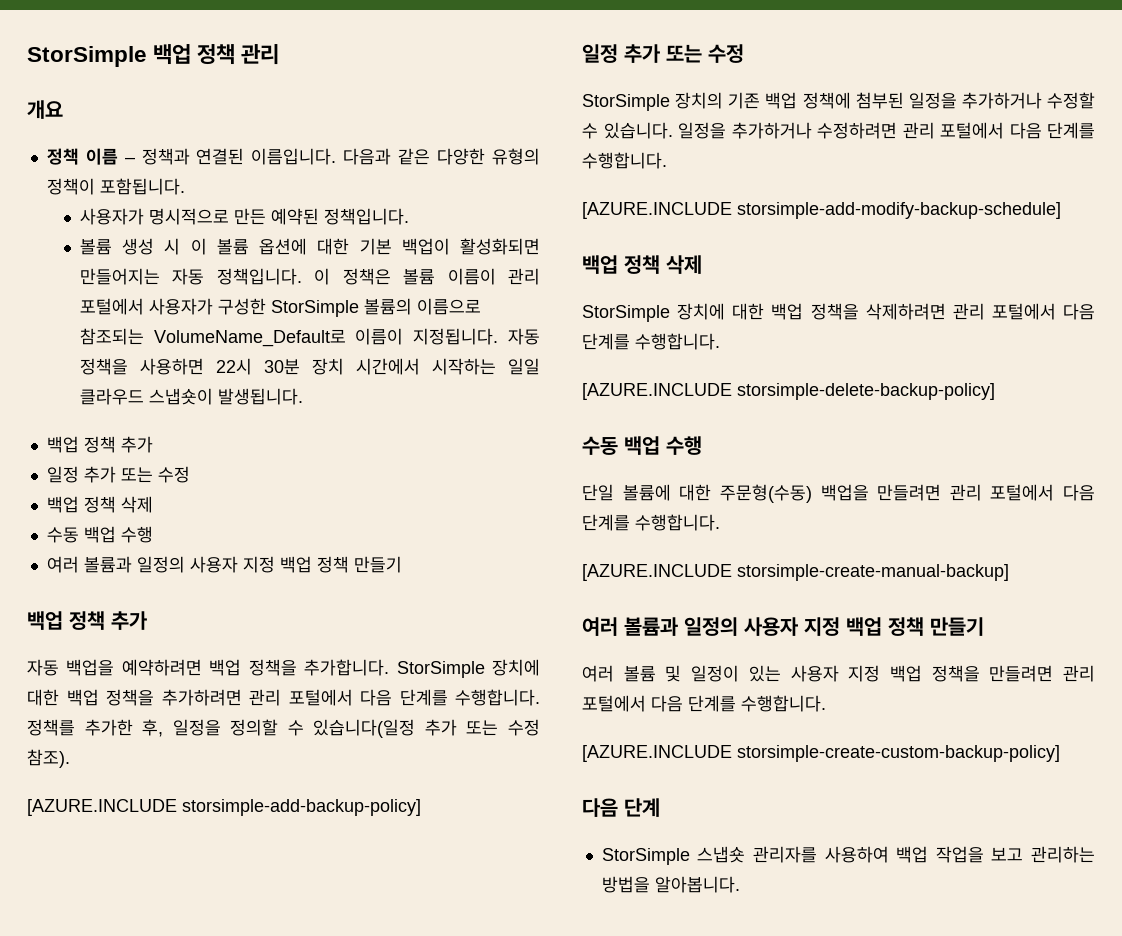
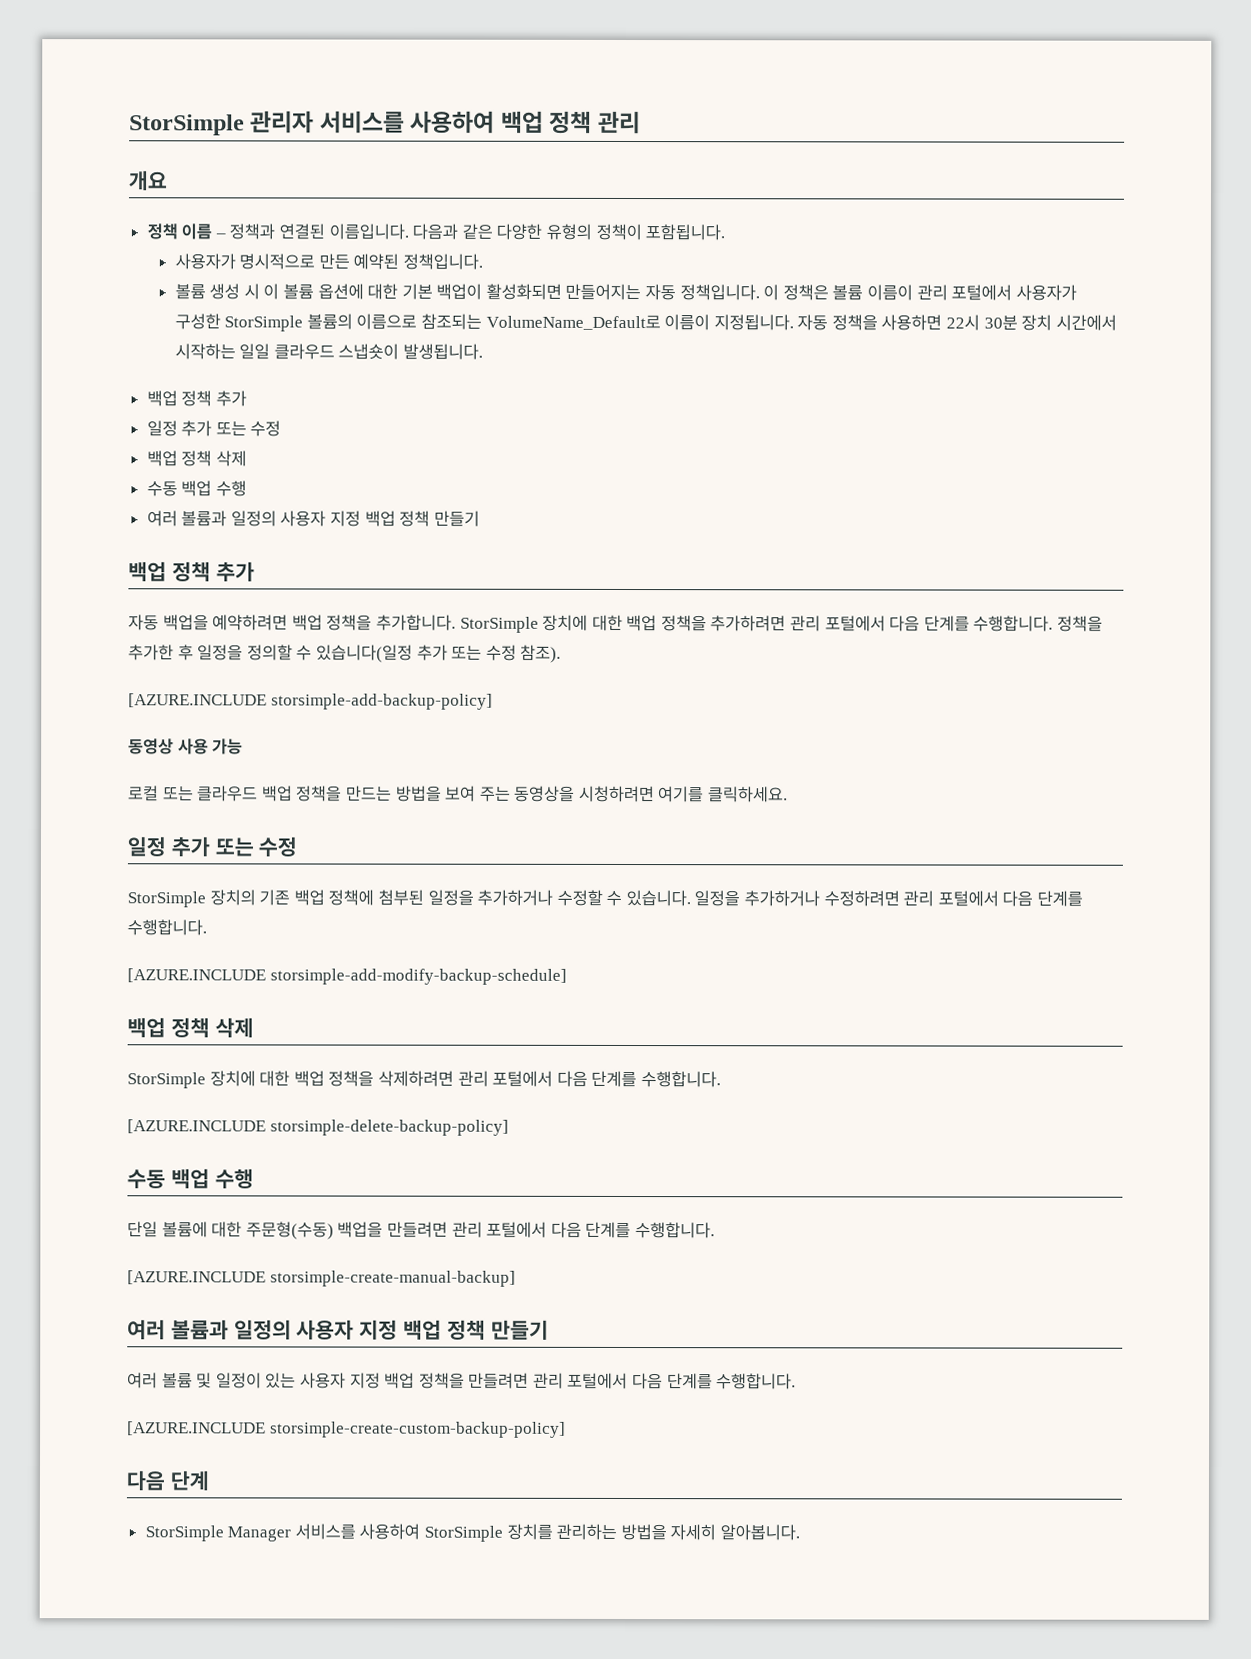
- StorSimple 백업 정책 관리
+ StorSimple 관리자 서비스를 사용하여 백업 정책 관리
- 정책를 추가한 후, 일정을 정의할 수 있습니다(일정 추가 또는 수정 참조).
+ 정책을 추가한 후 일정을 정의할 수 있습니다(일정 추가 또는 수정 참조).
+ 동영상 사용 가능
+ 로컬 또는 클라우드 백업 정책을 만드는 방법을 보여 주는 동영상을 시청하려면 여기를 클릭하세요.
- StorSimple 스냅숏 관리자를 사용하여 백업 작업을 보고 관리하는 방법을 알아봅니다.
+ StorSimple Manager 서비스를 사용하여 StorSimple 장치를 관리하는 방법을 자세히 알아봅니다.

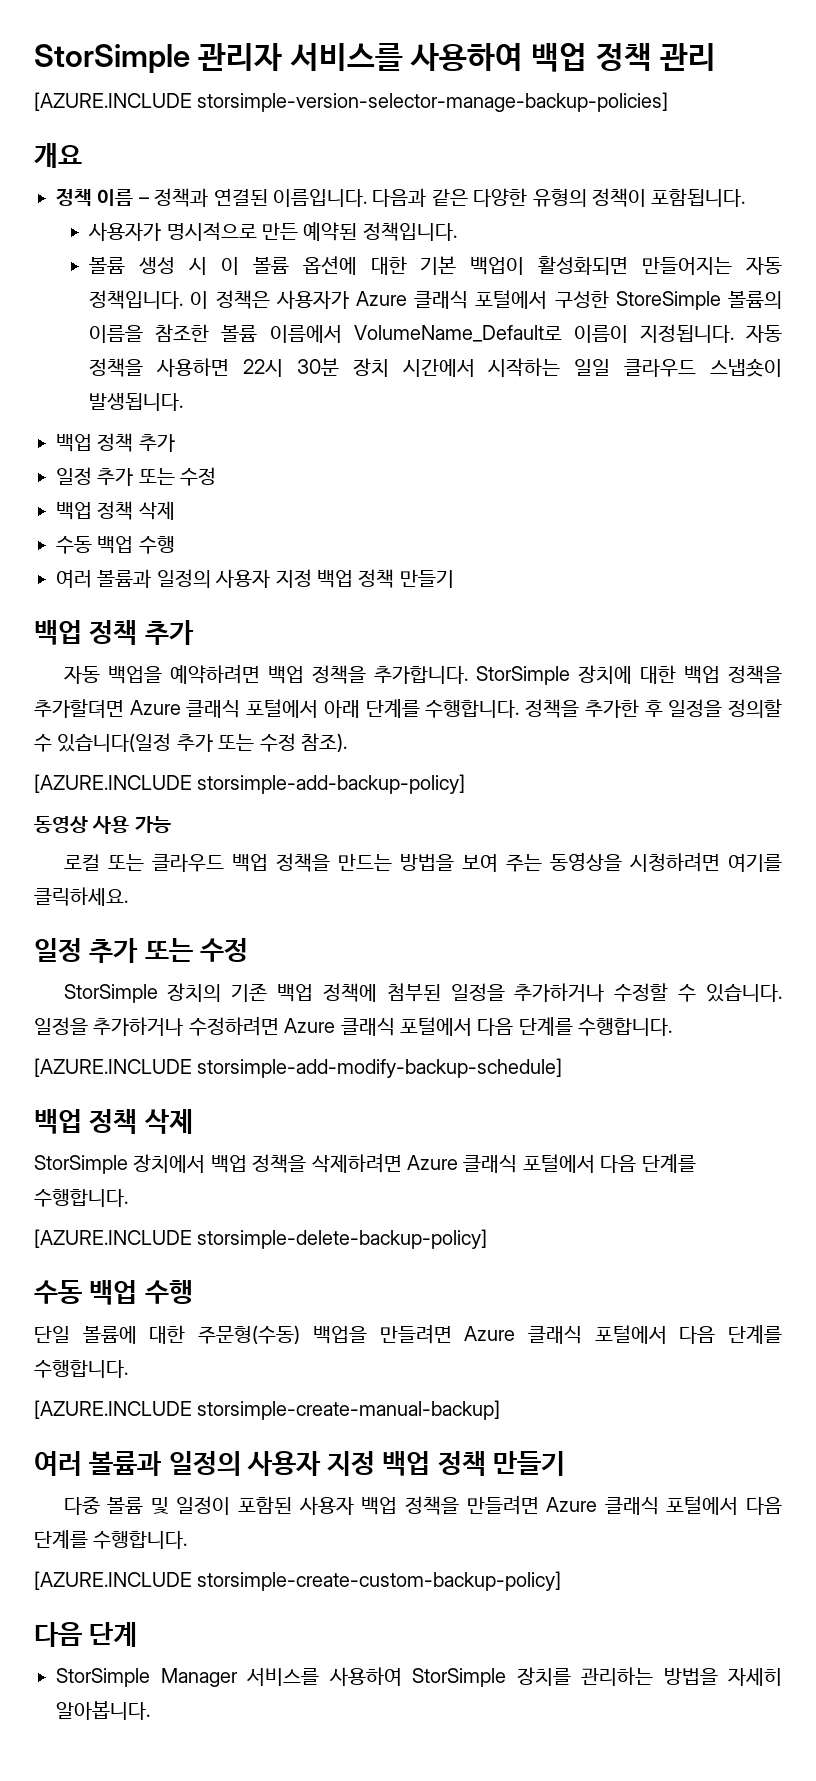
+ [AZURE.INCLUDE storsimple-version-selector-manage-backup-policies]
- 이 정책은 볼륨 이름이 관리 포털에서 사용자가 구성한 StorSimple 볼륨의 이름으로 참조되는 VolumeName_Default로 이름이 지정됩니다.
+ 이 정책은 사용자가 Azure 클래식 포털에서 구성한 StoreSimple 볼륨의 이름을 참조한 볼륨 이름에서 VolumeName_Default로 이름이 지정됩니다.
- StorSimple 장치에 대한 백업 정책을 추가하려면 관리 포털에서 다음 단계를 수행합니다.
+ StorSimple 장치에 대한 백업 정책을 추가할뎌면 Azure 클래식 포털에서 아래 단계를 수행합니다.
- 일정을 추가하거나 수정하려면 관리 포털에서 다음 단계를 수행합니다.
+ 일정을 추가하거나 수정하려면 Azure 클래식 포털에서 다음 단계를 수행합니다.
- StorSimple 장치에 대한 백업 정책을 삭제하려면 관리 포털에서 다음 단계를 수행합니다.
+ StorSimple 장치에서 백업 정책을 삭제하려면 Azure 클래식 포털에서 다음 단계를 수행합니다.
- 단일 볼륨에 대한 주문형(수동) 백업을 만들려면 관리 포털에서 다음 단계를 수행합니다.
+ 단일 볼륨에 대한 주문형(수동) 백업을 만들려면 Azure 클래식 포털에서 다음 단계를 수행합니다.
- 여러 볼륨 및 일정이 있는 사용자 지정 백업 정책을 만들려면 관리 포털에서 다음 단계를 수행합니다.
+ 다중 볼륨 및 일정이 포함된 사용자 백업 정책을 만들려면 Azure 클래식 포털에서 다음 단계를 수행합니다.

